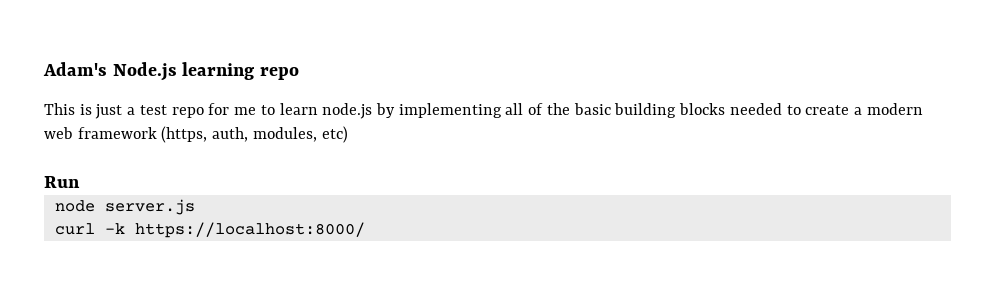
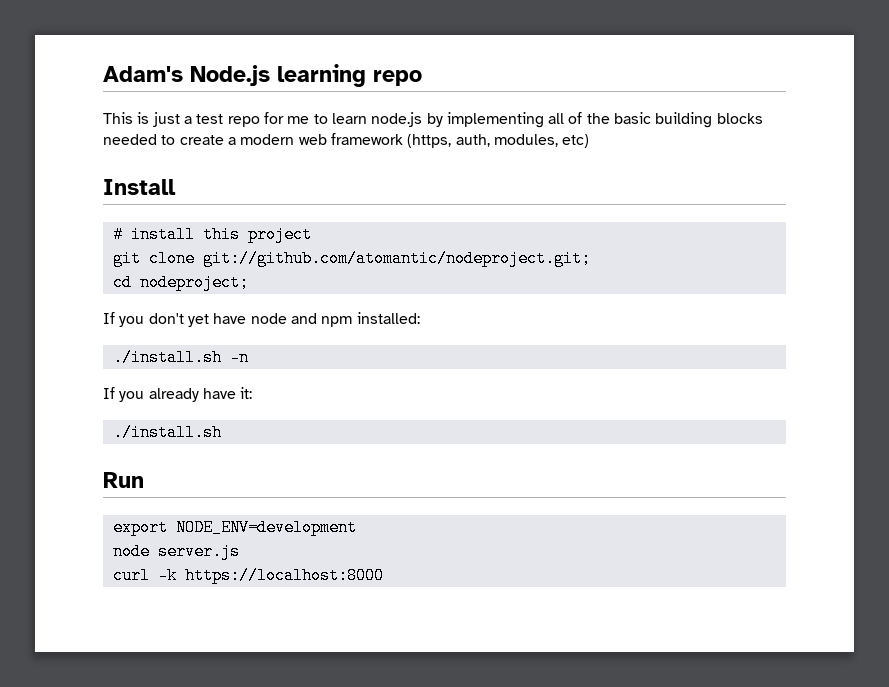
+ Install
+ # install this project
+ git clone git://github.com/atomantic/nodeproject.git;
+ cd nodeproject;
+ If you don't yet have node and npm installed:
+ ./install.sh -n
+ If you already have it:
+ ./install.sh
+ export NODE_ENV=development
- curl -k https://localhost:8000/
+ curl -k https://localhost:8000

